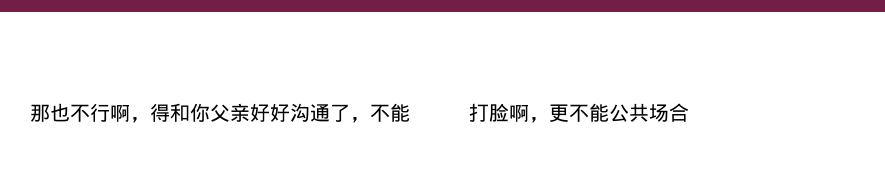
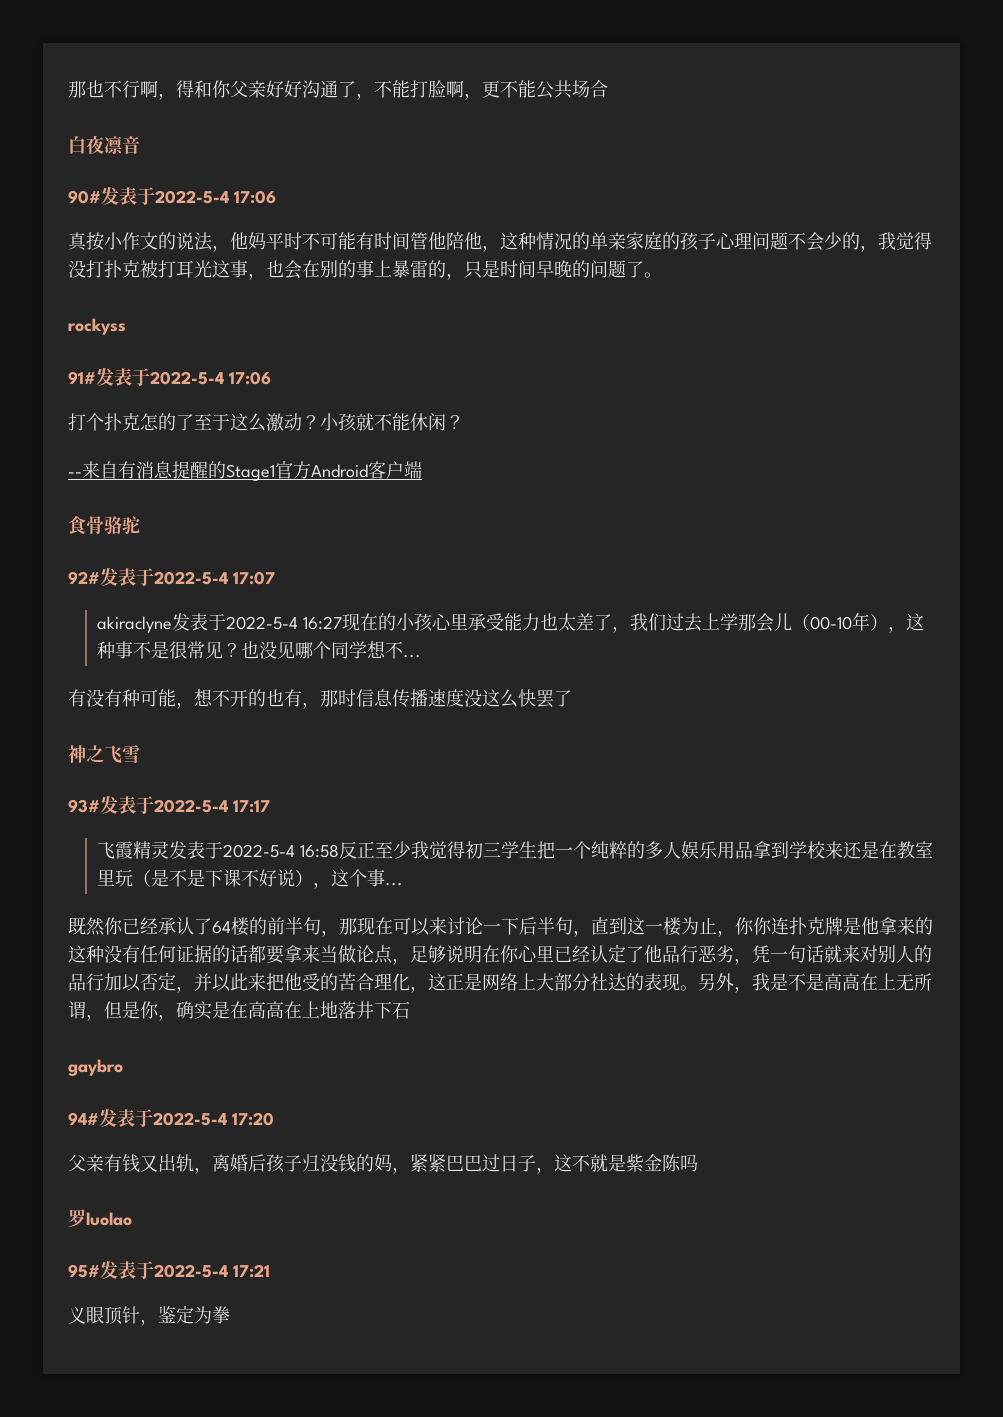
+ 白夜凛音
+ 90#发表于2022-5-4 17:06
+ 真按小作文的说法，他妈平时不可能有时间管他陪他，这种情况的单亲家庭的孩子心理问题不会少的，我觉得没打扑克被打耳光这事，也会在别的事上暴雷的，只是时间早晚的问题了。
+ rockyss
+ 91#发表于2022-5-4 17:06
+ 打个扑克怎的了至于这么激动？小孩就不能休闲？
+ --来自有消息提醒的Stage1官方Android客户端
+ 食骨骆驼
+ 92#发表于2022-5-4 17:07
+ akiraclyne发表于2022-5-4 16:27现在的小孩心里承受能力也太差了，我们过去上学那会儿（00-10年），这种事不是很常见？也没见哪个同学想不...
+ 有没有种可能，想不开的也有，那时信息传播速度没这么快罢了
+ 神之飞雪
+ 93#发表于2022-5-4 17:17
+ 飞霞精灵发表于2022-5-4 16:58反正至少我觉得初三学生把一个纯粹的多人娱乐用品拿到学校来还是在教室里玩（是不是下课不好说），这个事...
+ 既然你已经承认了64楼的前半句，那现在可以来讨论一下后半句，直到这一楼为止，你你连扑克牌是他拿来的这种没有任何证据的话都要拿来当做论点，足够说明在你心里已经认定了他品行恶劣，凭一句话就来对别人的品行加以否定，并以此来把他受的苦合理化，这正是网络上大部分社达的表现。另外，我是不是高高在上无所谓，但是你，确实是在高高在上地落井下石
+ gaybro
+ 94#发表于2022-5-4 17:20
+ 父亲有钱又出轨，离婚后孩子归没钱的妈，紧紧巴巴过日子，这不就是紫金陈吗
+ 罗luolao
+ 95#发表于2022-5-4 17:21
+ 义眼顶针，鉴定为拳

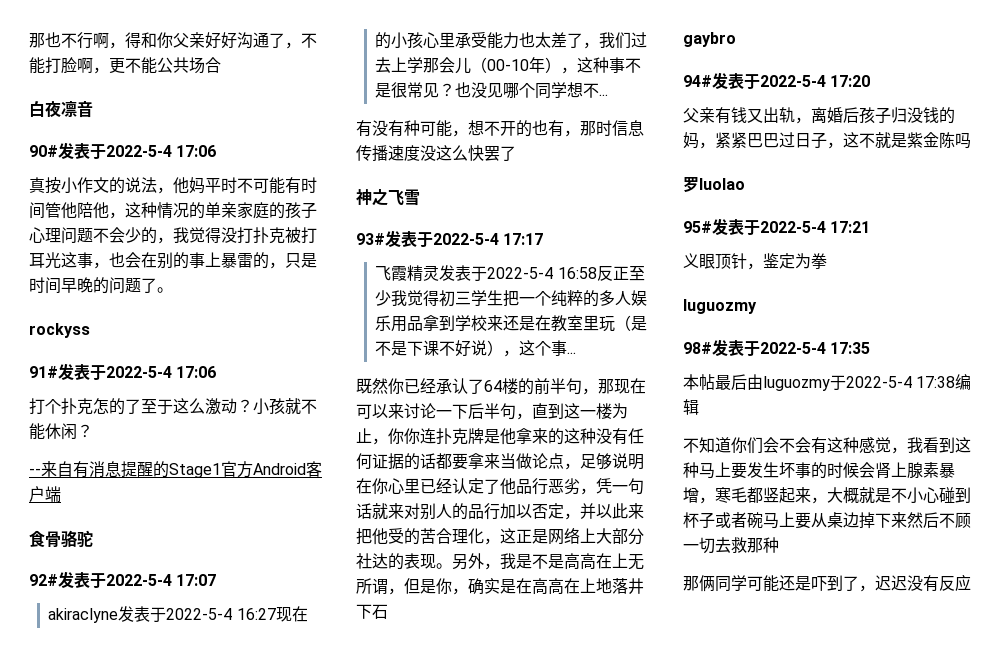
  义眼顶针，鉴定为拳
+ luguozmy
+ 98#发表于2022-5-4 17:35
+ 本帖最后由luguozmy于2022-5-4 17:38编辑
+ 不知道你们会不会有这种感觉，我看到这种马上要发生坏事的时候会肾上腺素暴增，寒毛都竖起来，大概就是不小心碰到杯子或者碗马上要从桌边掉下来然后不顾一切去救那种
+ 那俩同学可能还是吓到了，迟迟没有反应

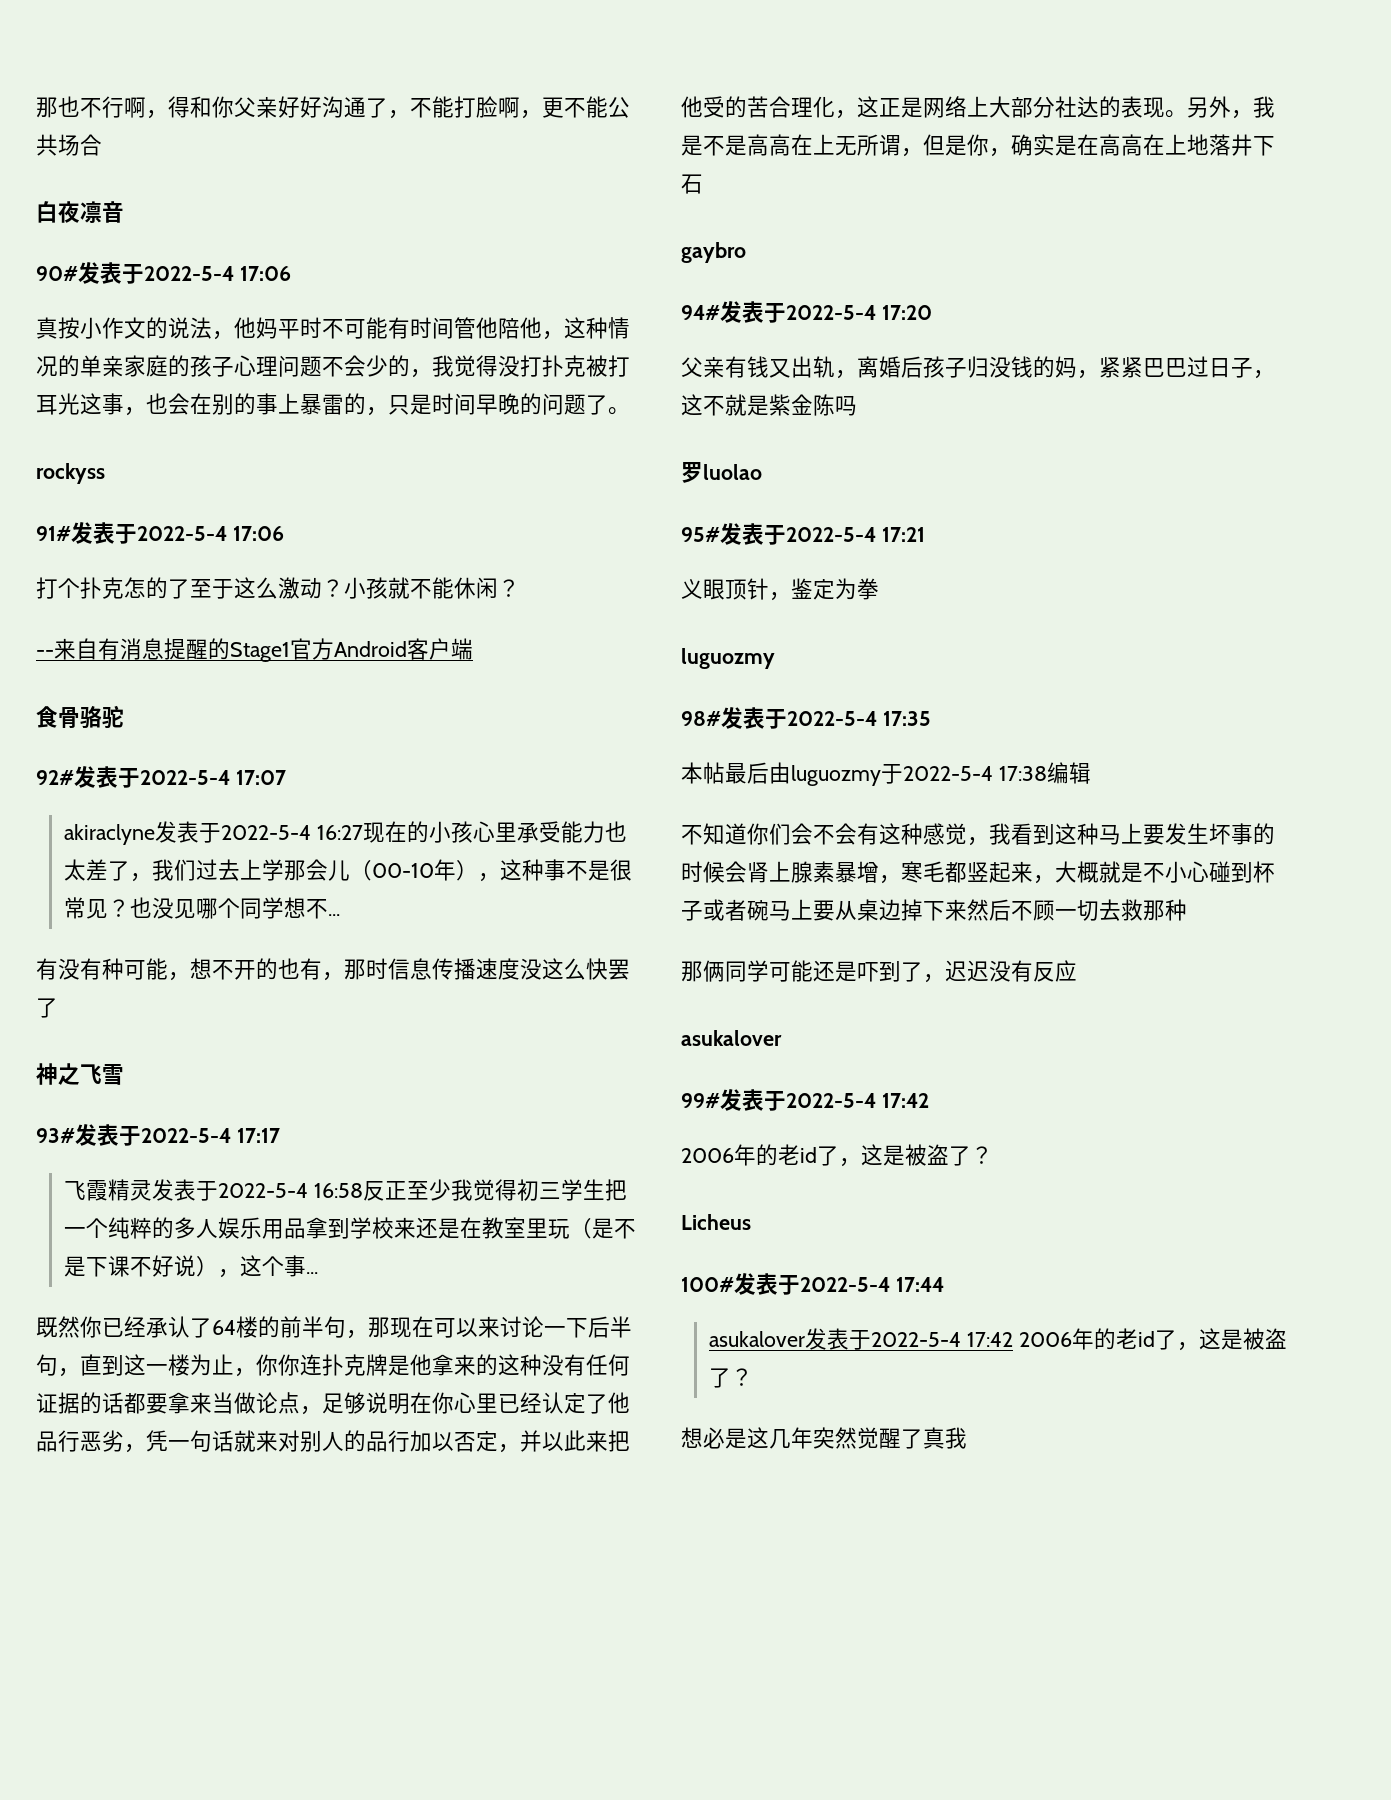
  那俩同学可能还是吓到了，迟迟没有反应
+ asukalover
+ 99#发表于2022-5-4 17:42
+ 2006年的老id了，这是被盗了？
+ Licheus
+ 100#发表于2022-5-4 17:44
+ asukalover发表于2022-5-4 17:42 2006年的老id了，这是被盗了？
+ 想必是这几年突然觉醒了真我

